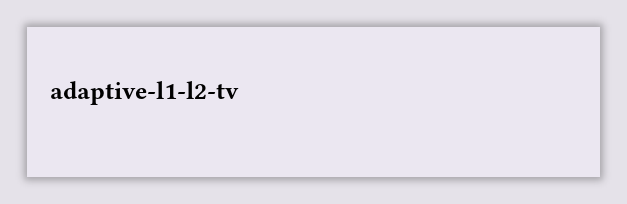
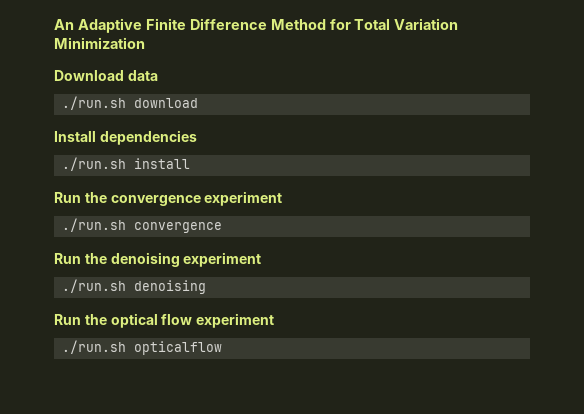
- adaptive-l1-l2-tv
+ An Adaptive Finite Difference Method for Total Variation Minimization
+ Download data
+ ./run.sh download
+ Install dependencies
+ ./run.sh install
+ Run the convergence experiment
+ ./run.sh convergence
+ Run the denoising experiment
+ ./run.sh denoising
+ Run the optical flow experiment
+ ./run.sh opticalflow

